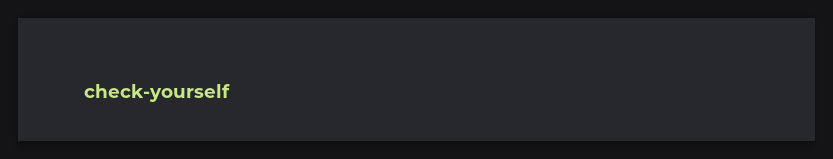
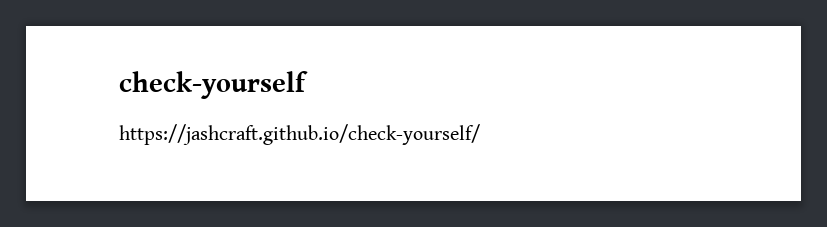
+ https://jashcraft.github.io/check-yourself/

